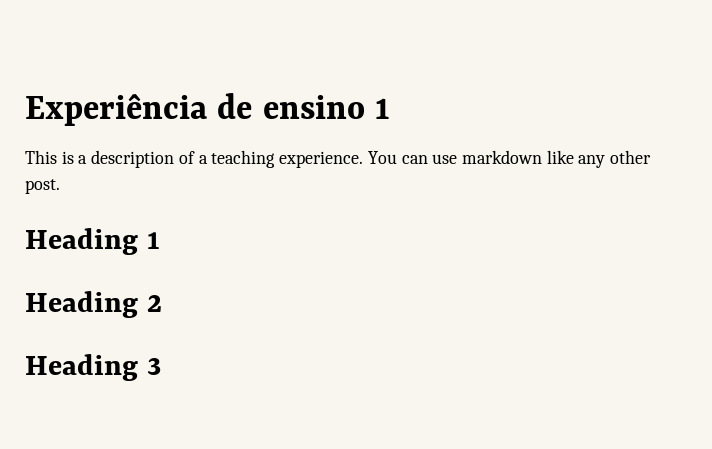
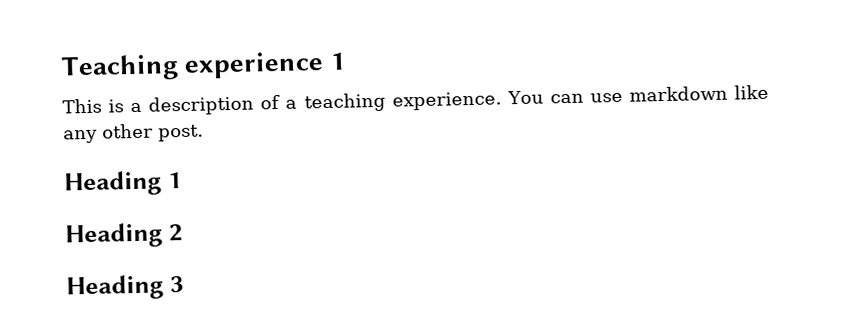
- Experiência de ensino 1
+ Teaching experience 1

